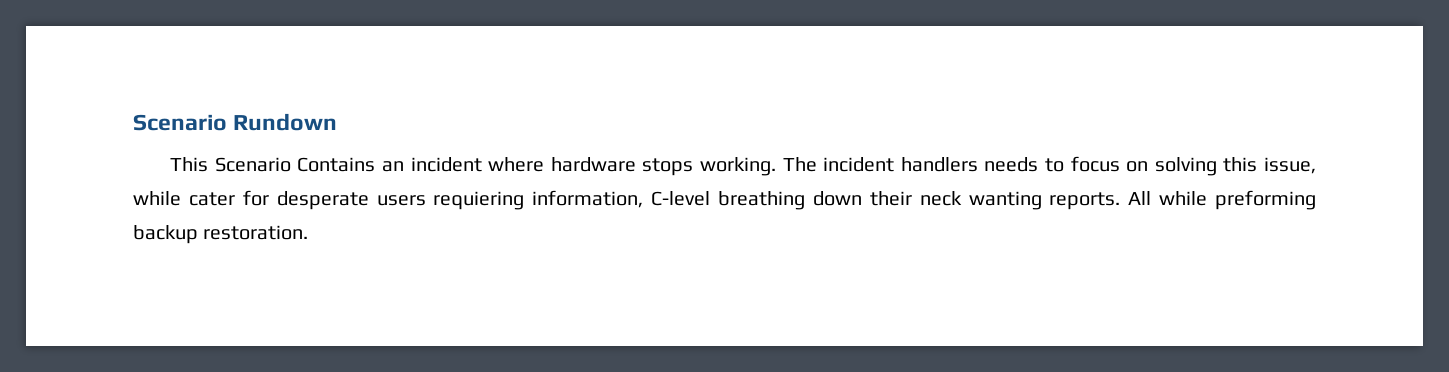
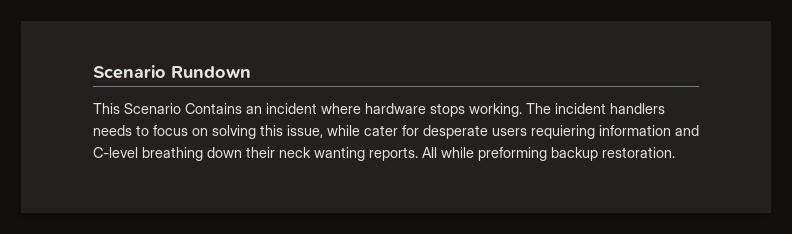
- The incident handlers needs to focus on solving this issue, while cater for desperate users requiering information, C-level breathing down their neck wanting reports.
+ The incident handlers needs to focus on solving this issue, while cater for desperate users requiering information and C-level breathing down their neck wanting reports.

